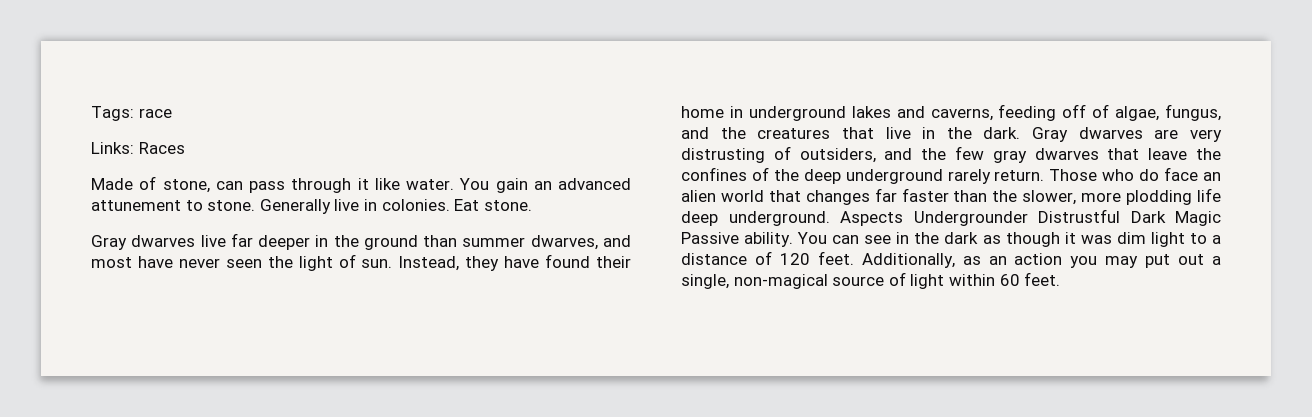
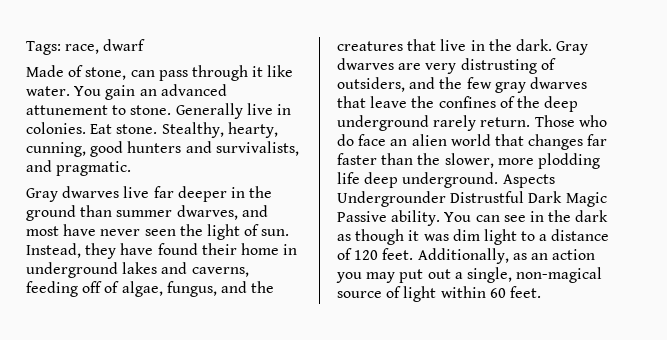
- Tags: race
- Links: Races
+ Tags: race, dwarf
+ Stealthy, hearty, cunning, good hunters and survivalists, and pragmatic.

